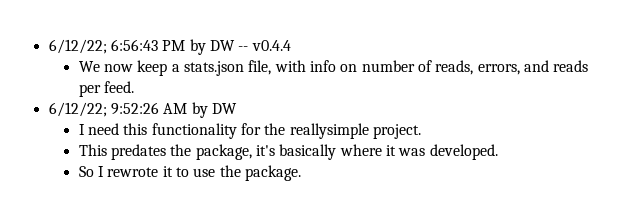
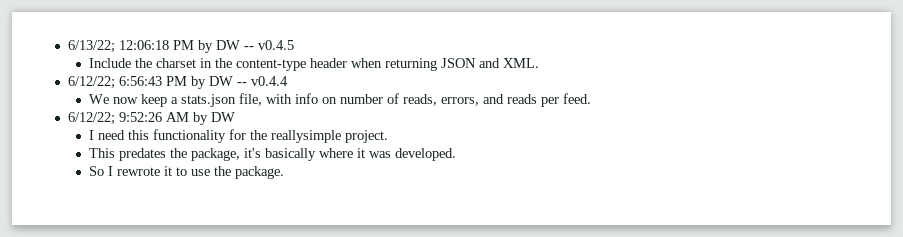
+ 6/13/22; 12:06:18 PM by DW -- v0.4.5
+ Include the charset in the content-type header when returning JSON and XML.

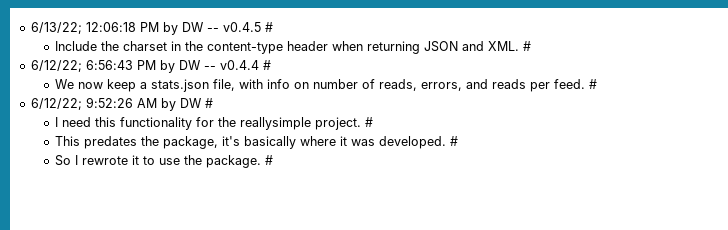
- 6/13/22; 12:06:18 PM by DW -- v0.4.5
+ 6/13/22; 12:06:18 PM by DW -- v0.4.5 #
- Include the charset in the content-type header when returning JSON and XML.
+ Include the charset in the content-type header when returning JSON and XML. #
- 6/12/22; 6:56:43 PM by DW -- v0.4.4
+ 6/12/22; 6:56:43 PM by DW -- v0.4.4 #
- We now keep a stats.json file, with info on number of reads, errors, and reads per feed.
+ We now keep a stats.json file, with info on number of reads, errors, and reads per feed. #
- 6/12/22; 9:52:26 AM by DW
+ 6/12/22; 9:52:26 AM by DW #
- I need this functionality for the reallysimple project.
+ I need this functionality for the reallysimple project. #
- This predates the package, it's basically where it was developed.
+ This predates the package, it's basically where it was developed. #
- So I rewrote it to use the package.
+ So I rewrote it to use the package. #

